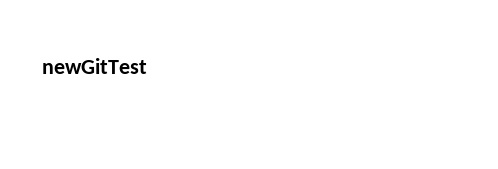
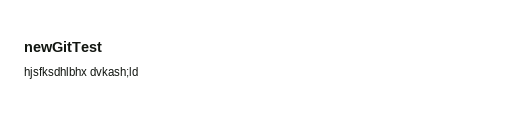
+ hjsfksdhlbhx dvkash;ld

